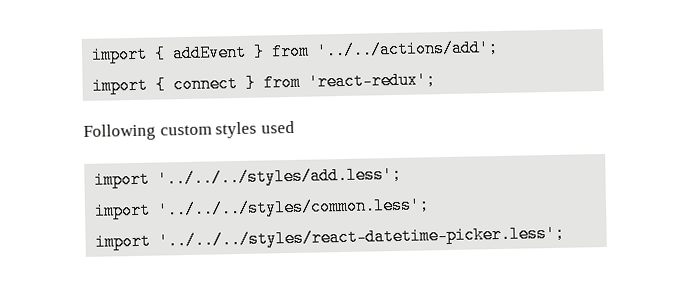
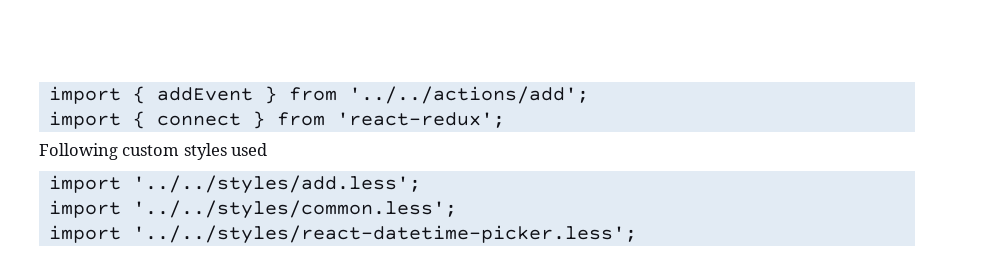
- import '../../../styles/add.less';
- import '../../../styles/common.less';
- import '../../../styles/react-datetime-picker.less';
+ import '../../styles/add.less';
+ import '../../styles/common.less';
+ import '../../styles/react-datetime-picker.less';

